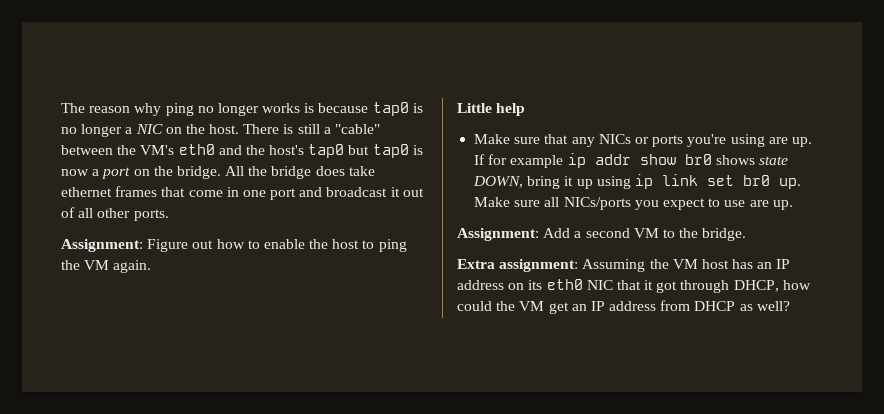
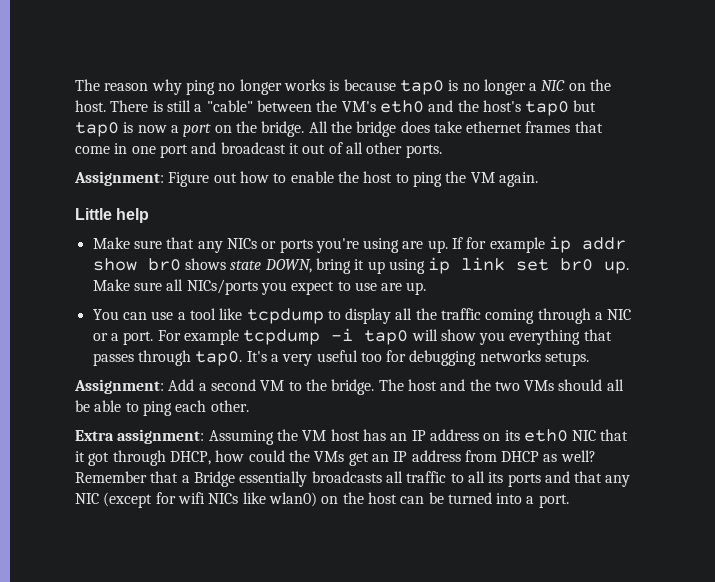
+ You can use a tool like tcpdump to display all the traffic coming through a NIC or a port. For example tcpdump -i tap0 will show you everything that passes through tap0. It's a very useful too for debugging networks setups.
+ The host and the two VMs should all be able to ping each other.
- Extra assignment: Assuming the VM host has an IP address on its eth0 NIC that it got through DHCP, how could the VM get an IP address from DHCP as well?
+ Extra assignment: Assuming the VM host has an IP address on its eth0 NIC that it got through DHCP, how could the VMs get an IP address from DHCP as well?
+ Remember that a Bridge essentially broadcasts all traffic to all its ports and that any NIC (except for wifi NICs like wlan0) on the host can be turned into a port.

